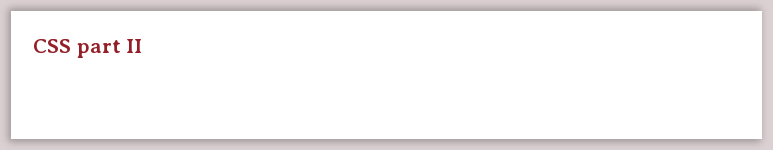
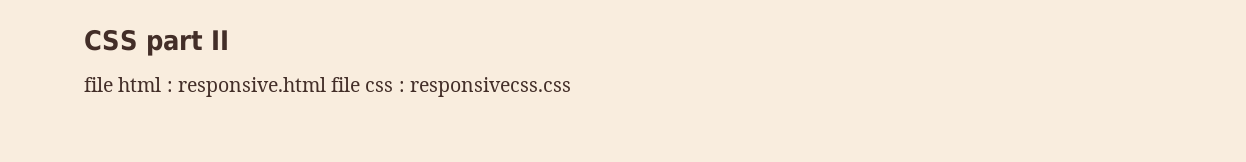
+ file html : responsive.html file css : responsivecss.css

